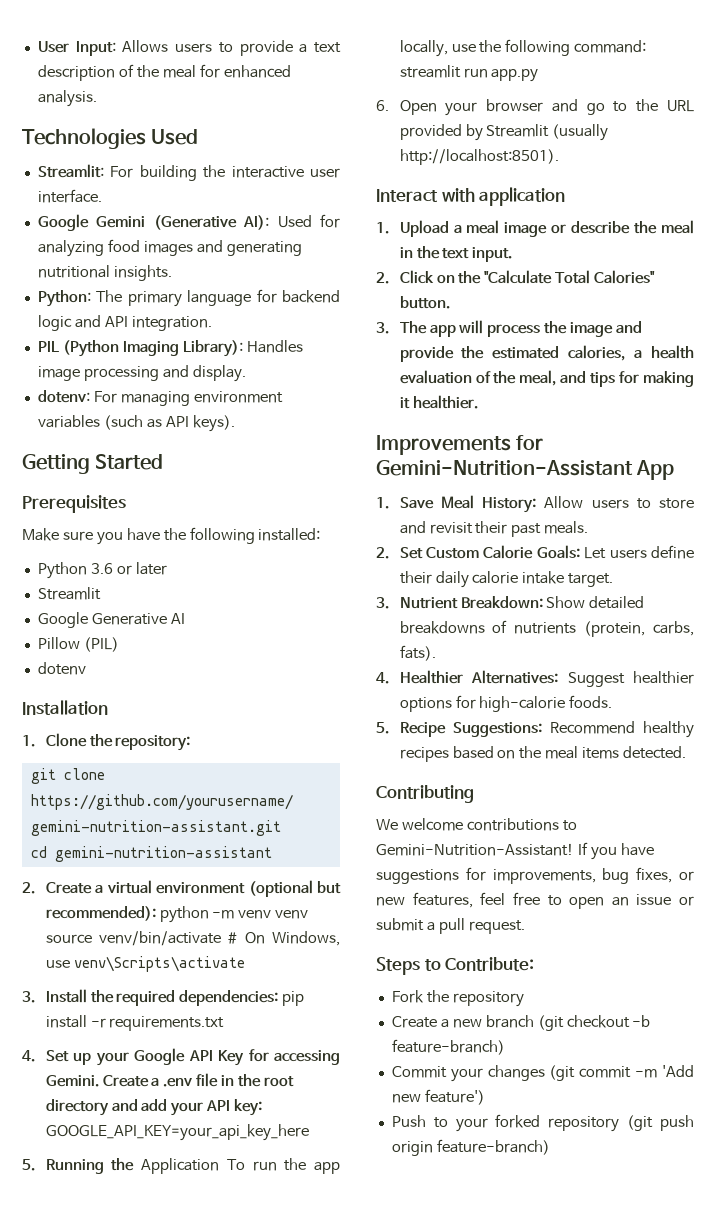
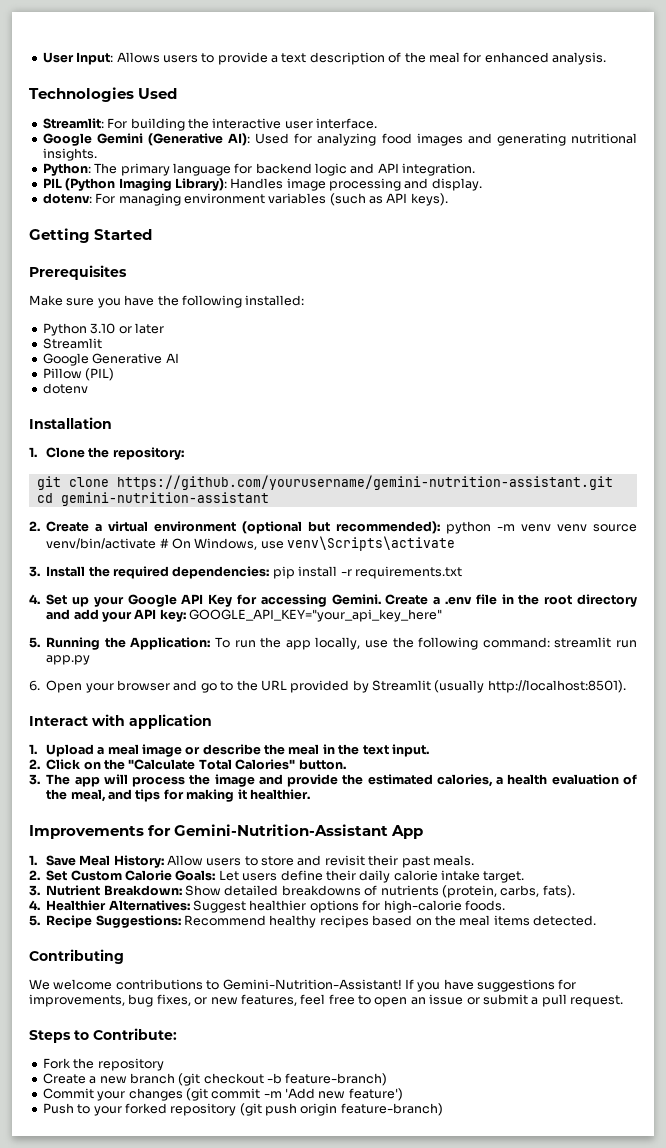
- Python 3.6 or later
+ Python 3.10 or later
- Create a .env file in the root directory and add your API key: GOOGLE_API_KEY=your_api_key_here
+ Create a .env file in the root directory and add your API key: GOOGLE_API_KEY="your_api_key_here"
- 5. Running the Application To run the app locally, use the following command: streamlit run app.py
+ 5. Running the Application: To run the app locally, use the following command: streamlit run app.py

